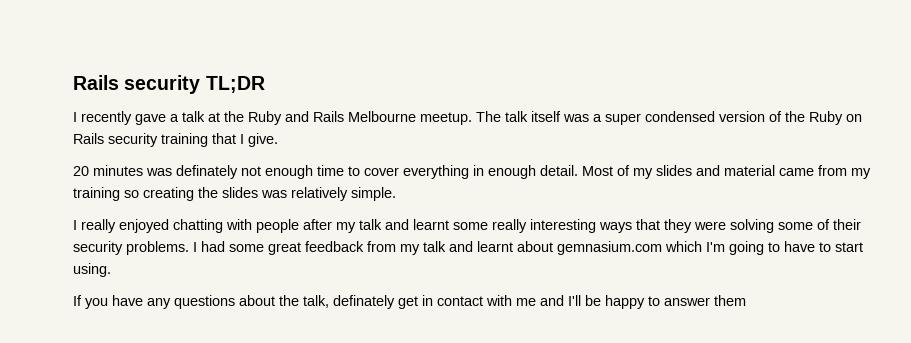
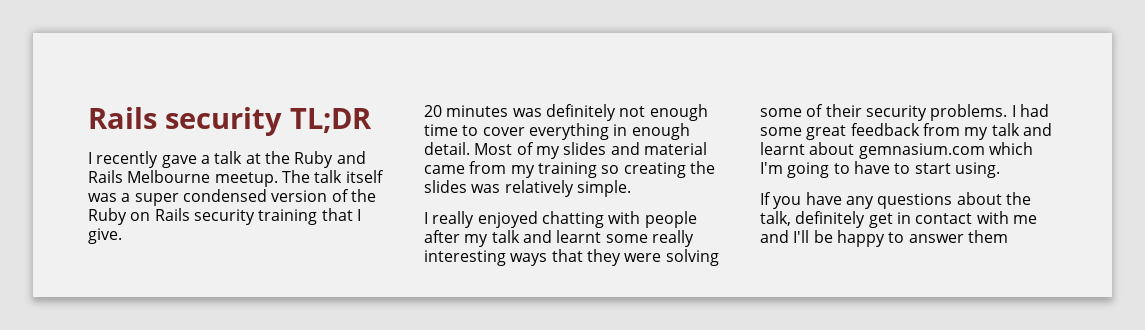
- 20 minutes was definately not enough time to cover everything in enough detail.
+ 20 minutes was definitely not enough time to cover everything in enough detail.
- If you have any questions about the talk, definately get in contact with me and I'll be happy to answer them
+ If you have any questions about the talk, definitely get in contact with me and I'll be happy to answer them

